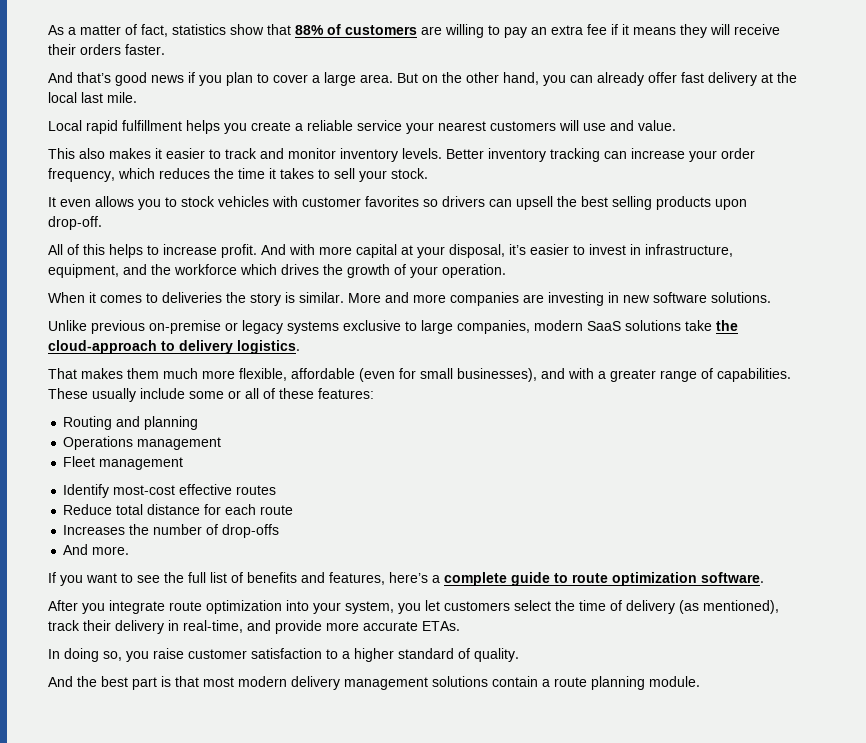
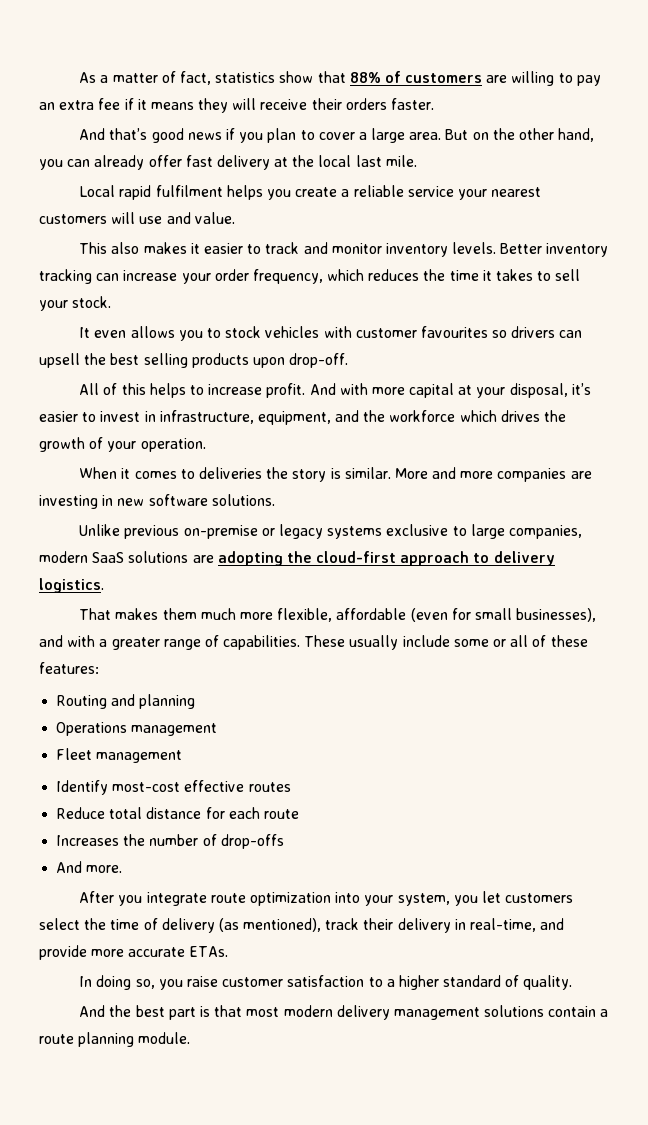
- Local rapid fulfillment helps you create a reliable service your nearest customers will use and value.
+ Local rapid fulfilment helps you create a reliable service your nearest customers will use and value.
- It even allows you to stock vehicles with customer favorites so drivers can upsell the best selling products upon drop-off.
+ It even allows you to stock vehicles with customer favourites so drivers can upsell the best selling products upon drop-off.
- Unlike previous on-premise or legacy systems exclusive to large companies, modern SaaS solutions take the cloud-approach to delivery logistics.
+ Unlike previous on-premise or legacy systems exclusive to large companies, modern SaaS solutions are adopting the cloud-first approach to delivery logistics.
- If you want to see the full list of benefits and features, here’s a complete guide to route optimization software.

